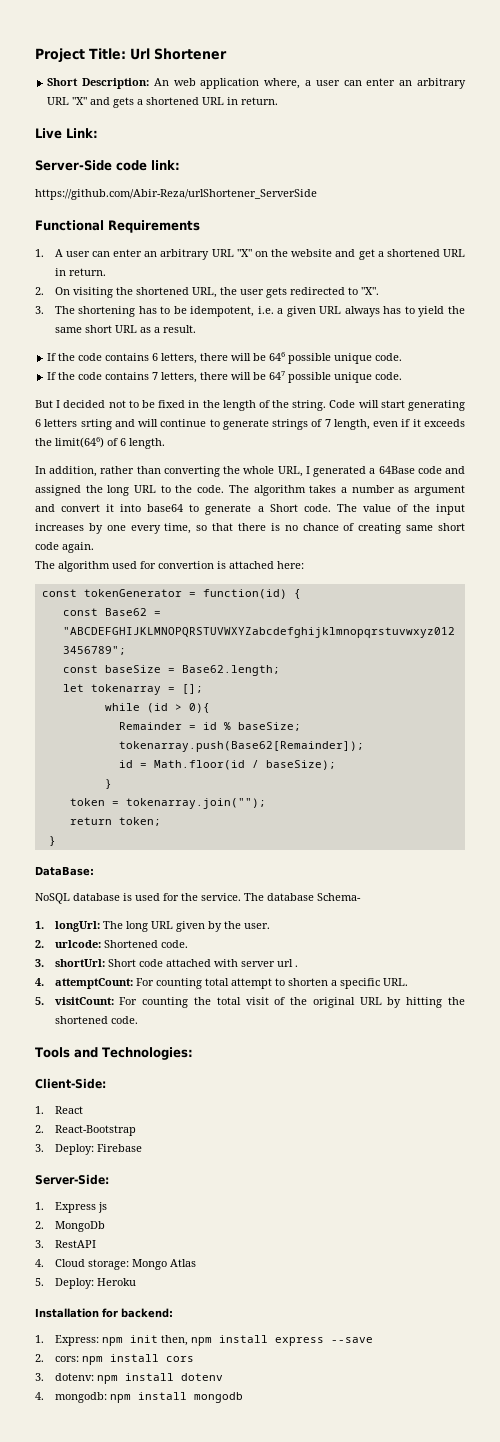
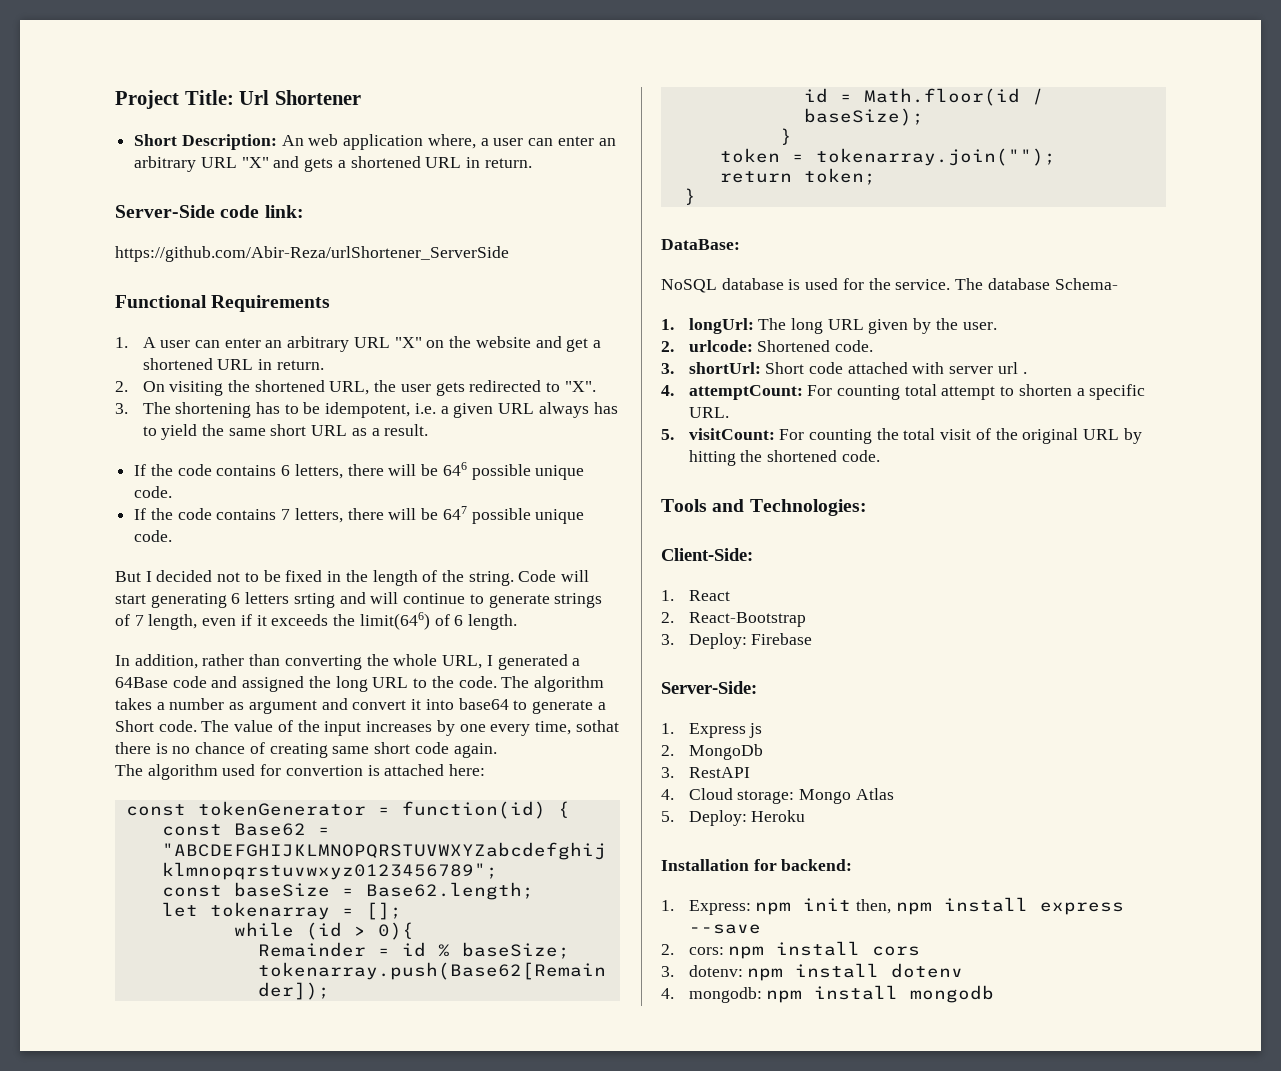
- Live Link:
- The value of the input increases by one every time, so that there is no chance of creating same short code again.
+ The value of the input increases by one every time, sothat there is no chance of creating same short code again.

